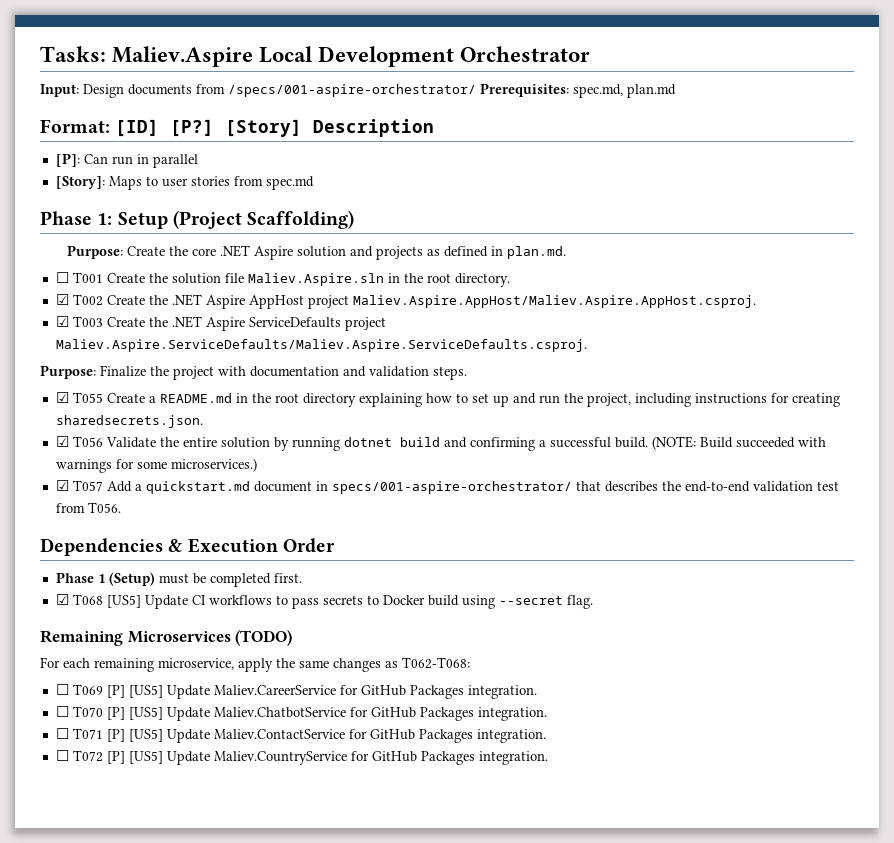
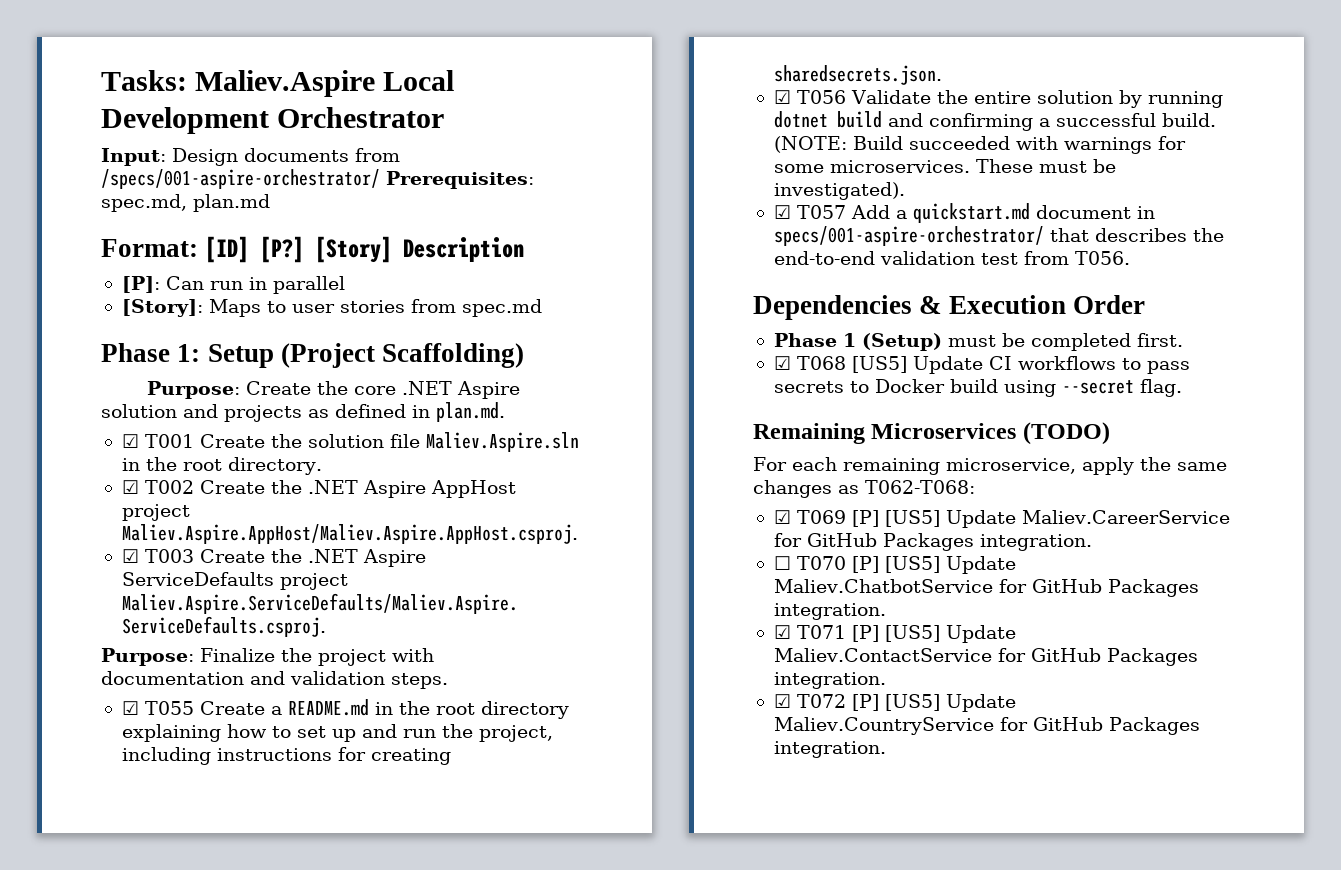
- ☐ T001 Create the solution file Maliev.Aspire.sln in the root directory.
+ ☑ T001 Create the solution file Maliev.Aspire.sln in the root directory.
- (NOTE: Build succeeded with warnings for some microservices.)
+ (NOTE: Build succeeded with warnings for some microservices. These must be investigated).
- ☐ T069 [P] [US5] Update Maliev.CareerService for GitHub Packages integration.
+ ☑ T069 [P] [US5] Update Maliev.CareerService for GitHub Packages integration.
- ☐ T071 [P] [US5] Update Maliev.ContactService for GitHub Packages integration.
+ ☑ T071 [P] [US5] Update Maliev.ContactService for GitHub Packages integration.
- ☐ T072 [P] [US5] Update Maliev.CountryService for GitHub Packages integration.
+ ☑ T072 [P] [US5] Update Maliev.CountryService for GitHub Packages integration.

